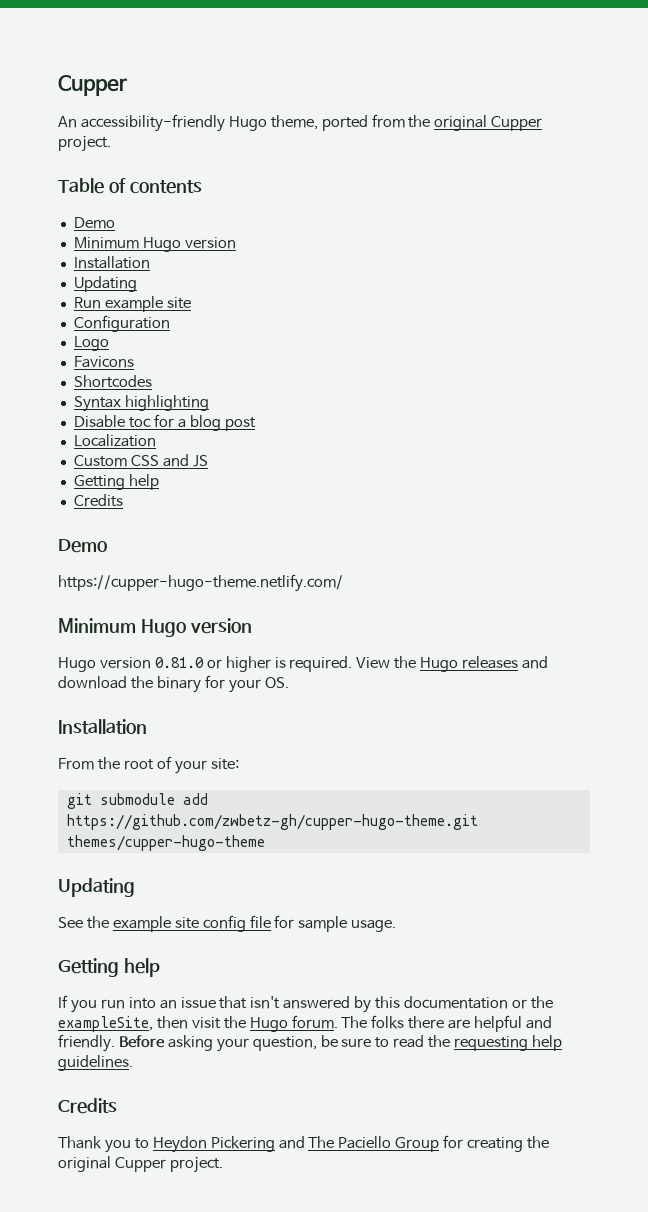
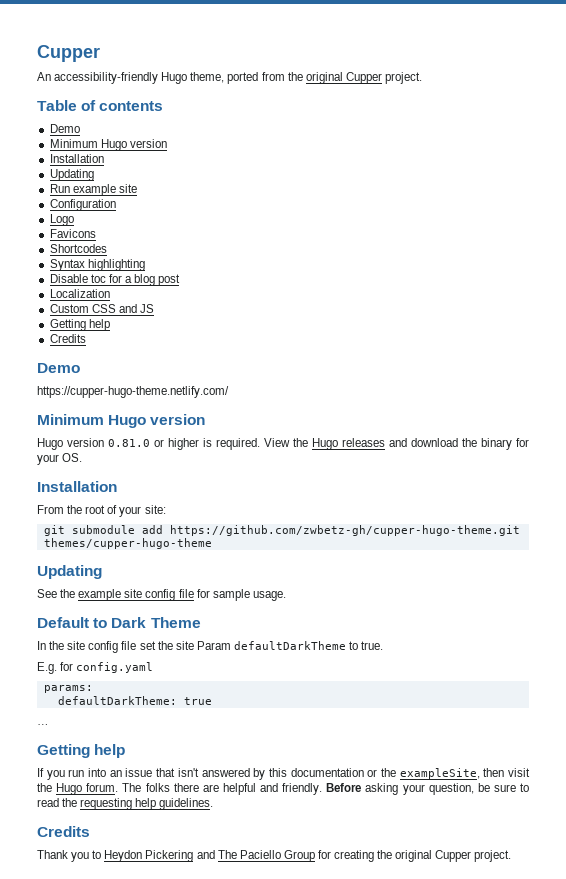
+ Default to Dark Theme
+ In the site config file set the site Param defaultDarkTheme to true.
+ E.g. for config.yaml
+ params:
+ defaultDarkTheme: true
+ …

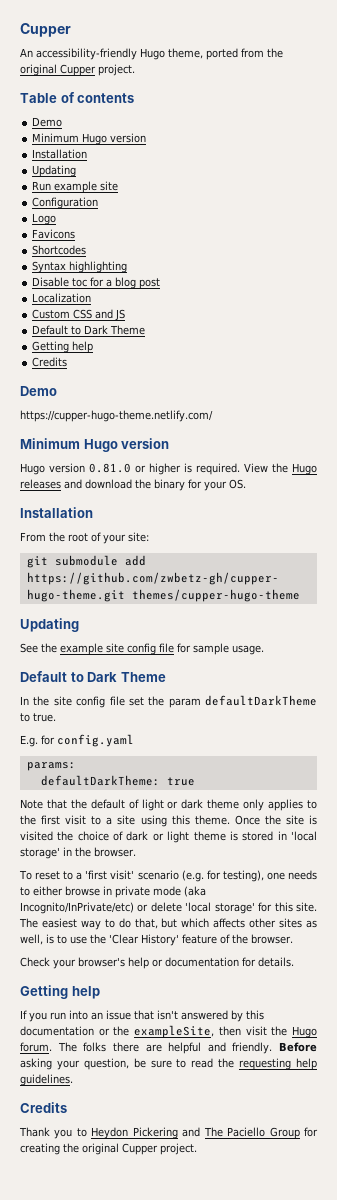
  Custom CSS and JS
+ Default to Dark Theme
- In the site config file set the site Param defaultDarkTheme to true.
+ In the site config file set the param defaultDarkTheme to true.
- …
+ Note that the default of light or dark theme only applies to the first visit to a site using this theme. Once the site is visited the choice of dark or light theme is stored in 'local storage' in the browser.
+ To reset to a 'first visit' scenario (e.g. for testing), one needs to either browse in private mode (aka Incognito/InPrivate/etc) or delete 'local storage' for this site. The easiest way to do that, but which affects other sites as well, is to use the 'Clear History' feature of the browser.
+ Check your browser's help or documentation for details.

